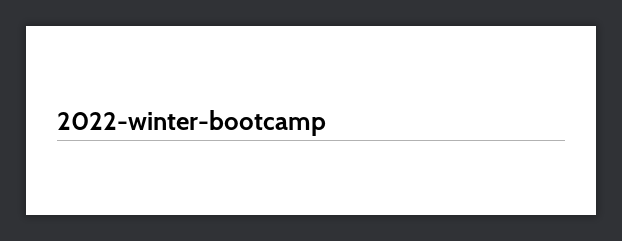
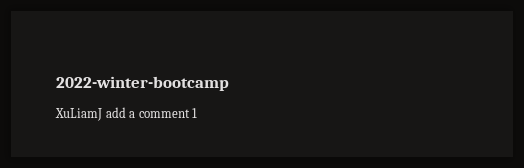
+ XuLiamJ add a comment 1

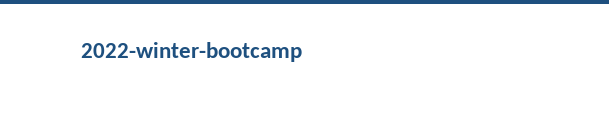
- XuLiamJ add a comment 1

